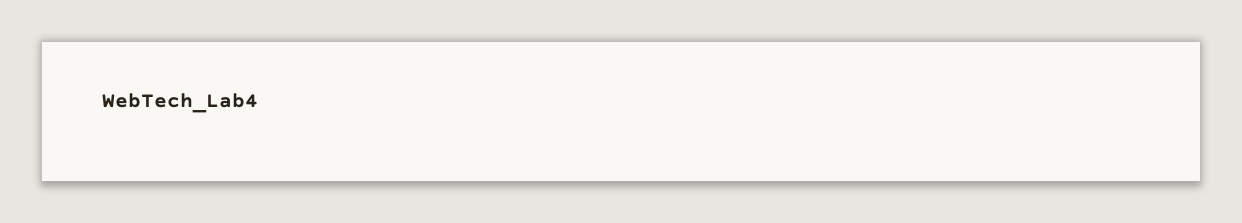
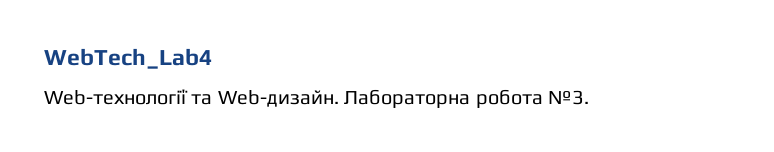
+ Web-технології та Web-дизайн. Лабораторна робота №3.

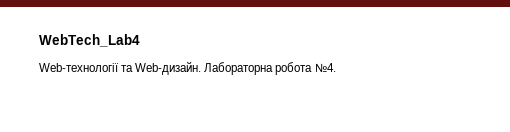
- Лабораторна робота №3.
+ Лабораторна робота №4.

